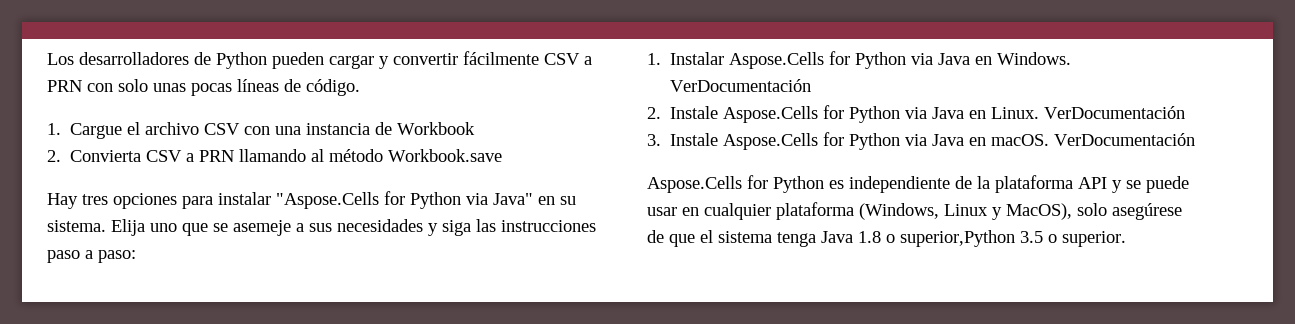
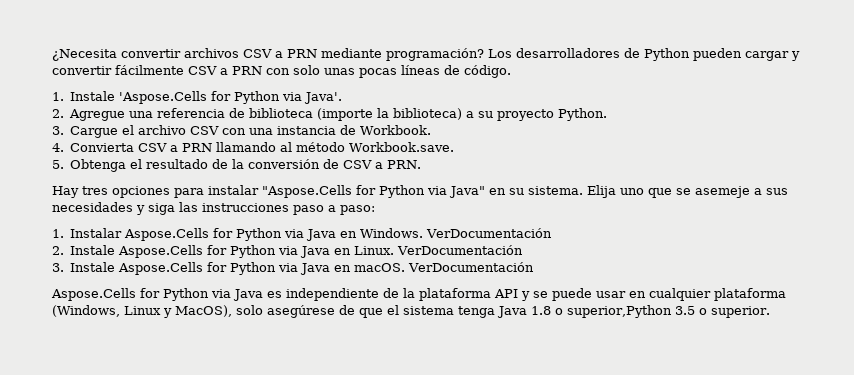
+ ¿Necesita convertir archivos CSV a PRN mediante programación?
- 1. Cargue el archivo CSV con una instancia de Workbook
- 2. Convierta CSV a PRN llamando al método Workbook.save
+ 1. Instale 'Aspose.Cells for Python via Java'.
+ 2. Agregue una referencia de biblioteca (importe la biblioteca) a su proyecto Python.
+ 3. Cargue el archivo CSV con una instancia de Workbook.
+ 4. Convierta CSV a PRN llamando al método Workbook.save.
+ 5. Obtenga el resultado de la conversión de CSV a PRN.
- Aspose.Cells for Python es independiente de la plataforma API y se puede usar en cualquier plataforma (Windows, Linux y MacOS), solo asegúrese de que el sistema tenga Java 1.8 o superior,Python 3.5 o superior.
+ Aspose.Cells for Python via Java es independiente de la plataforma API y se puede usar en cualquier plataforma (Windows, Linux y MacOS), solo asegúrese de que el sistema tenga Java 1.8 o superior,Python 3.5 o superior.

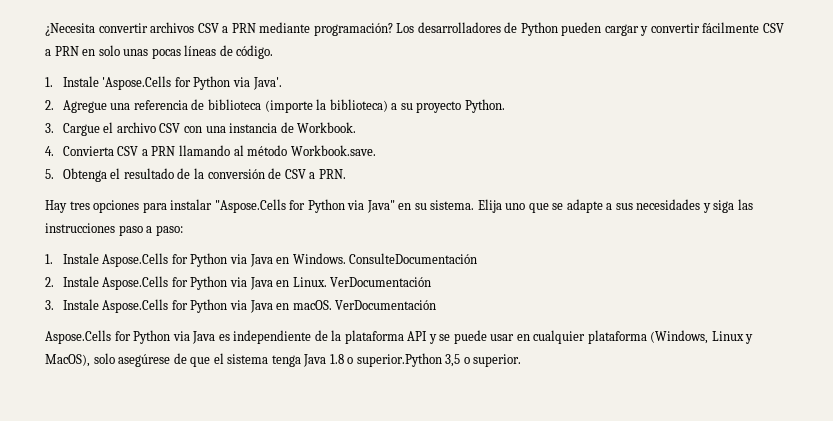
- Los desarrolladores de Python pueden cargar y convertir fácilmente CSV a PRN con solo unas pocas líneas de código.
+ Los desarrolladores de Python pueden cargar y convertir fácilmente CSV a PRN en solo unas pocas líneas de código.
- Elija uno que se asemeje a sus necesidades y siga las instrucciones paso a paso:
+ Elija uno que se adapte a sus necesidades y siga las instrucciones paso a paso:
- 1. Instalar Aspose.Cells for Python via Java en Windows. VerDocumentación
+ 1. Instale Aspose.Cells for Python via Java en Windows. ConsulteDocumentación
- Aspose.Cells for Python via Java es independiente de la plataforma API y se puede usar en cualquier plataforma (Windows, Linux y MacOS), solo asegúrese de que el sistema tenga Java 1.8 o superior,Python 3.5 o superior.
+ Aspose.Cells for Python via Java es independiente de la plataforma API y se puede usar en cualquier plataforma (Windows, Linux y MacOS), solo asegúrese de que el sistema tenga Java 1.8 o superior.Python 3,5 o superior.

